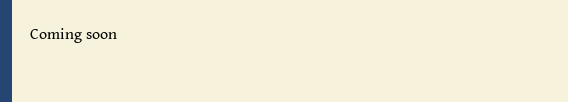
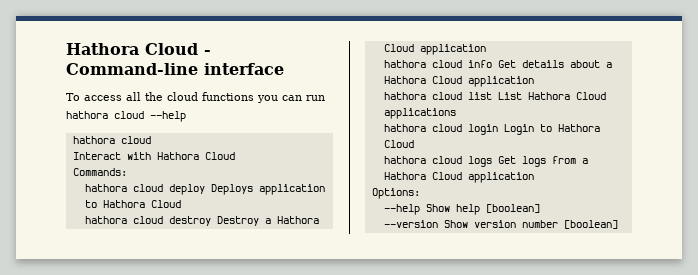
- Coming soon
+ Hathora Cloud - Command-line interface
+ To access all the cloud functions you can run hathora cloud --help
+ hathora cloud
+ Interact with Hathora Cloud
+ Commands:
+ hathora cloud deploy Deploys application to Hathora Cloud
+ hathora cloud destroy Destroy a Hathora Cloud application
+ hathora cloud info Get details about a Hathora Cloud application
+ hathora cloud list List Hathora Cloud applications
+ hathora cloud login Login to Hathora Cloud
+ hathora cloud logs Get logs from a Hathora Cloud application
+ Options:
+ --help Show help [boolean]
+ --version Show version number [boolean]

